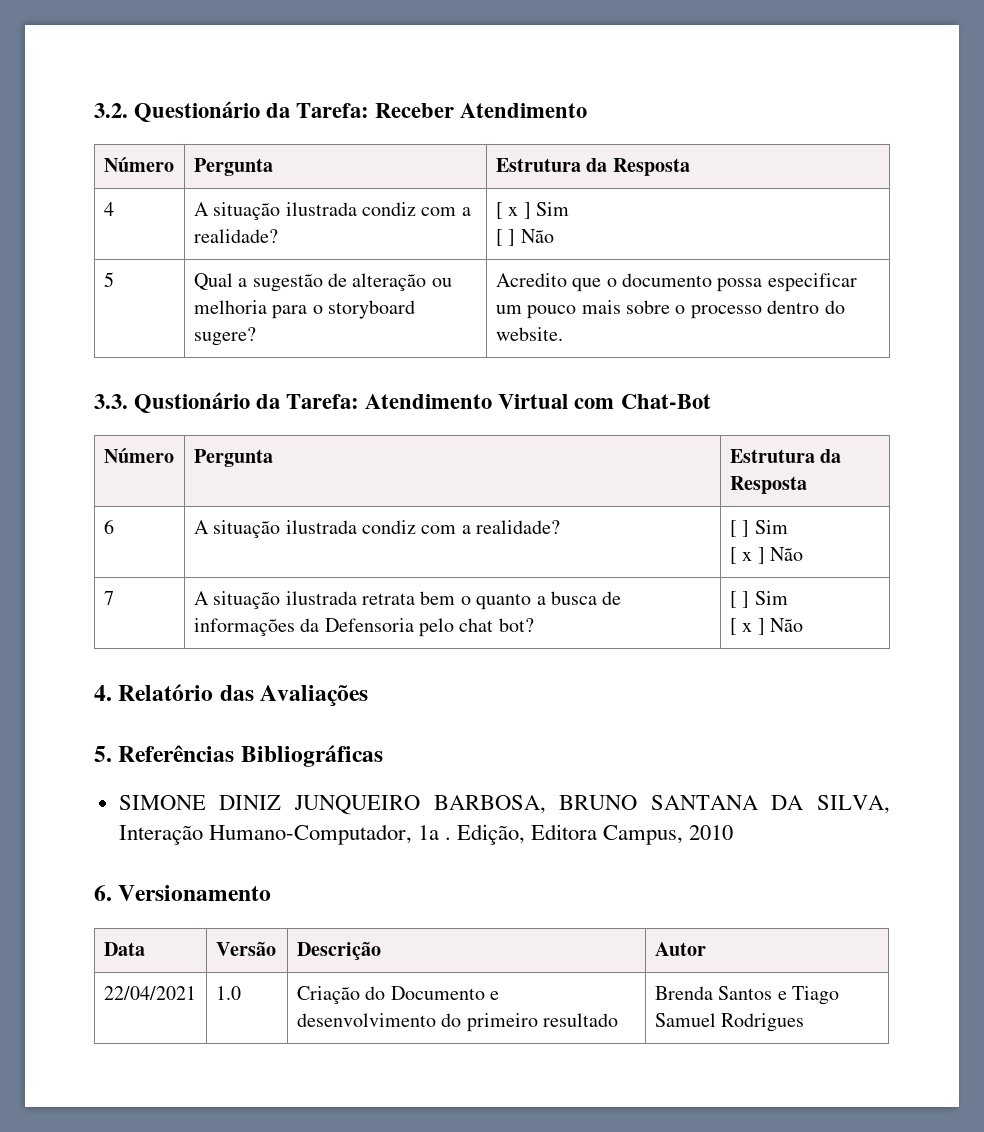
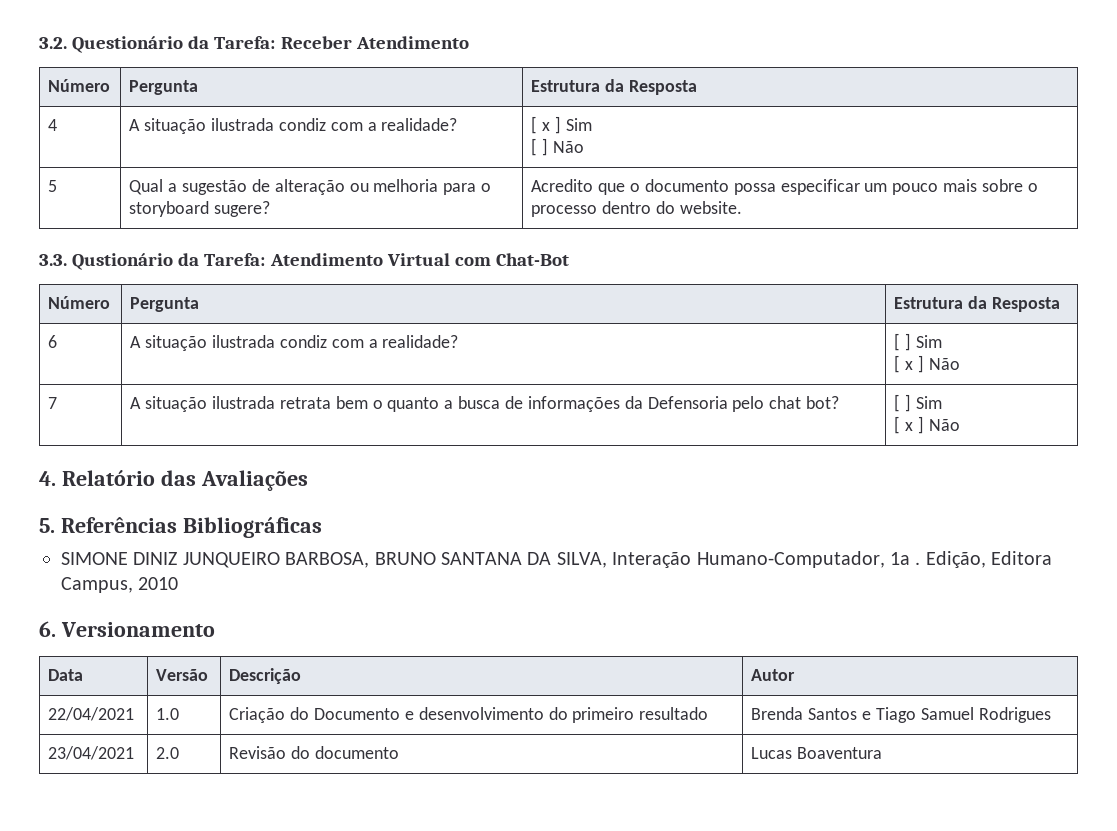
+ 23/04/2021 | 2.0 | Revisão do documento | Lucas Boaventura

